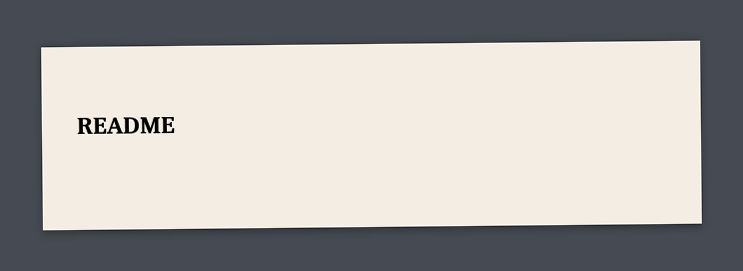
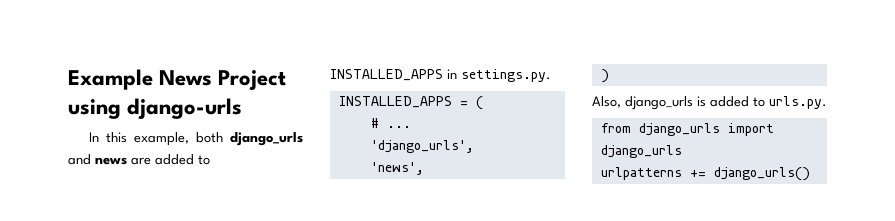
- README
+ Example News Project using django-urls
+ In this example, both django_urls and news are added to INSTALLED_APPS in settings.py.
+ INSTALLED_APPS = (
+ # ...
+ 'django_urls',
+ 'news',
+ )
+ Also, django_urls is added to urls.py.
+ from django_urls import django_urls
+ urlpatterns += django_urls()

